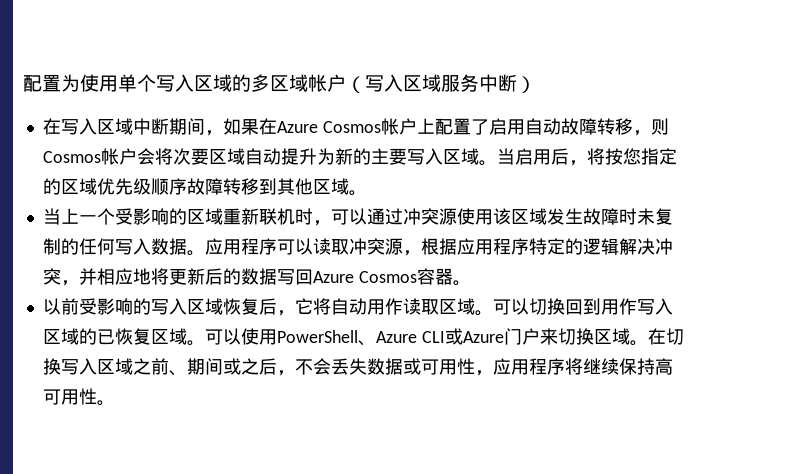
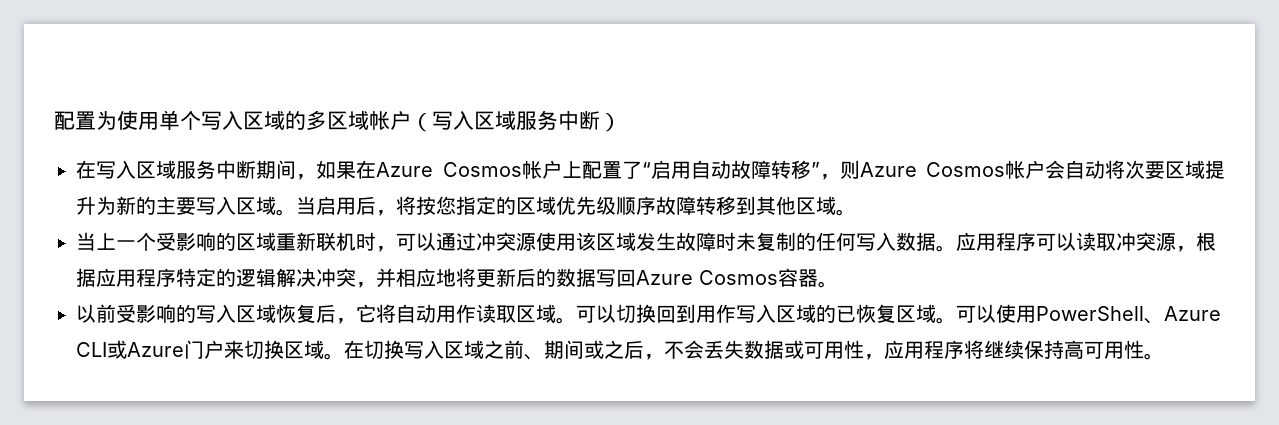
- 在写入区域中断期间，如果在Azure Cosmos帐户上配置了启用自动故障转移，则Cosmos帐户会将次要区域自动提升为新的主要写入区域。
+ 在写入区域服务中断期间，如果在Azure Cosmos帐户上配置了“启用自动故障转移”，则Azure Cosmos帐户会自动将次要区域提升为新的主要写入区域。

